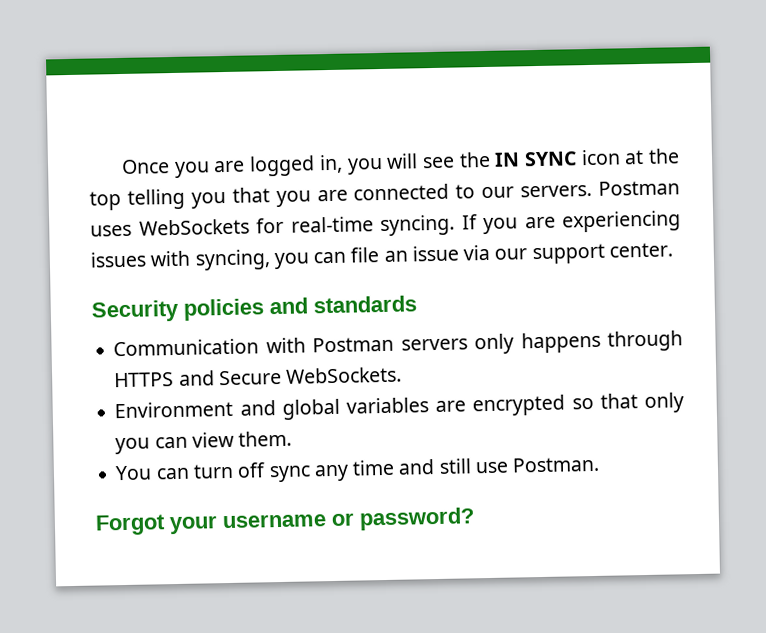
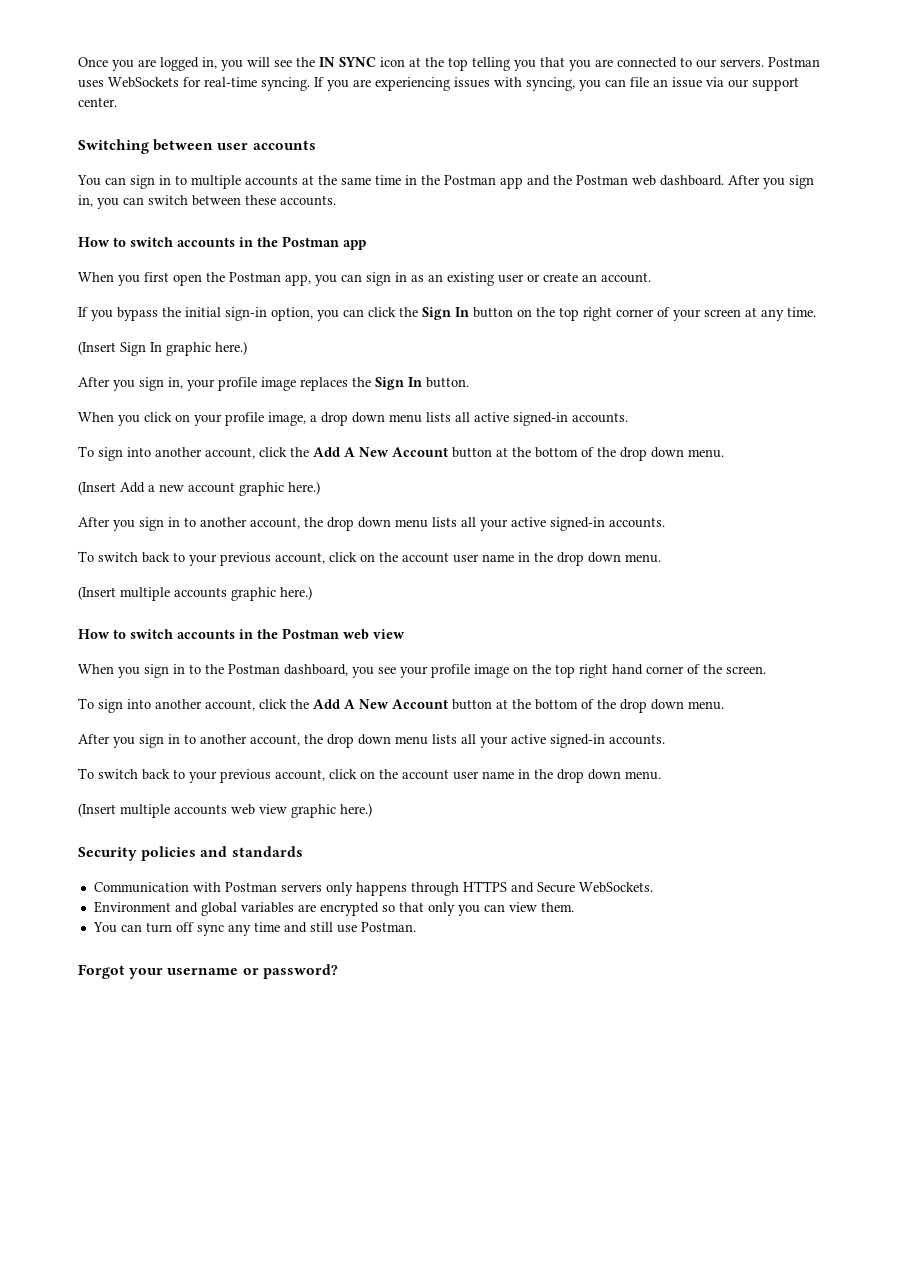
+ Switching between user accounts
+ You can sign in to multiple accounts at the same time in the Postman app and the Postman web dashboard. After you sign in, you can switch between these accounts.
+ How to switch accounts in the Postman app
+ When you first open the Postman app, you can sign in as an existing user or create an account.
+ If you bypass the initial sign-in option, you can click the Sign In button on the top right corner of your screen at any time.
+ (Insert Sign In graphic here.)
+ After you sign in, your profile image replaces the Sign In button.
+ When you click on your profile image, a drop down menu lists all active signed-in accounts.
+ To sign into another account, click the Add A New Account button at the bottom of the drop down menu.
+ (Insert Add a new account graphic here.)
+ After you sign in to another account, the drop down menu lists all your active signed-in accounts.
+ To switch back to your previous account, click on the account user name in the drop down menu.
+ (Insert multiple accounts graphic here.)
+ How to switch accounts in the Postman web view
+ When you sign in to the Postman dashboard, you see your profile image on the top right hand corner of the screen.
+ To sign into another account, click the Add A New Account button at the bottom of the drop down menu.
+ After you sign in to another account, the drop down menu lists all your active signed-in accounts.
+ To switch back to your previous account, click on the account user name in the drop down menu.
+ (Insert multiple accounts web view graphic here.)

